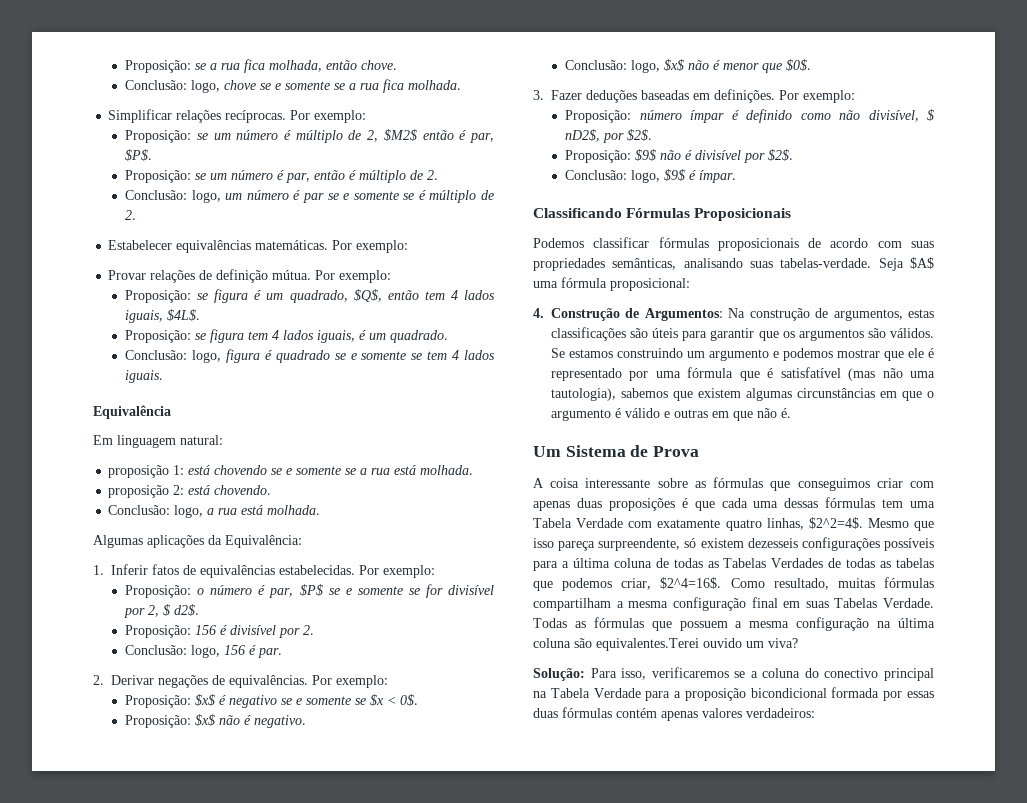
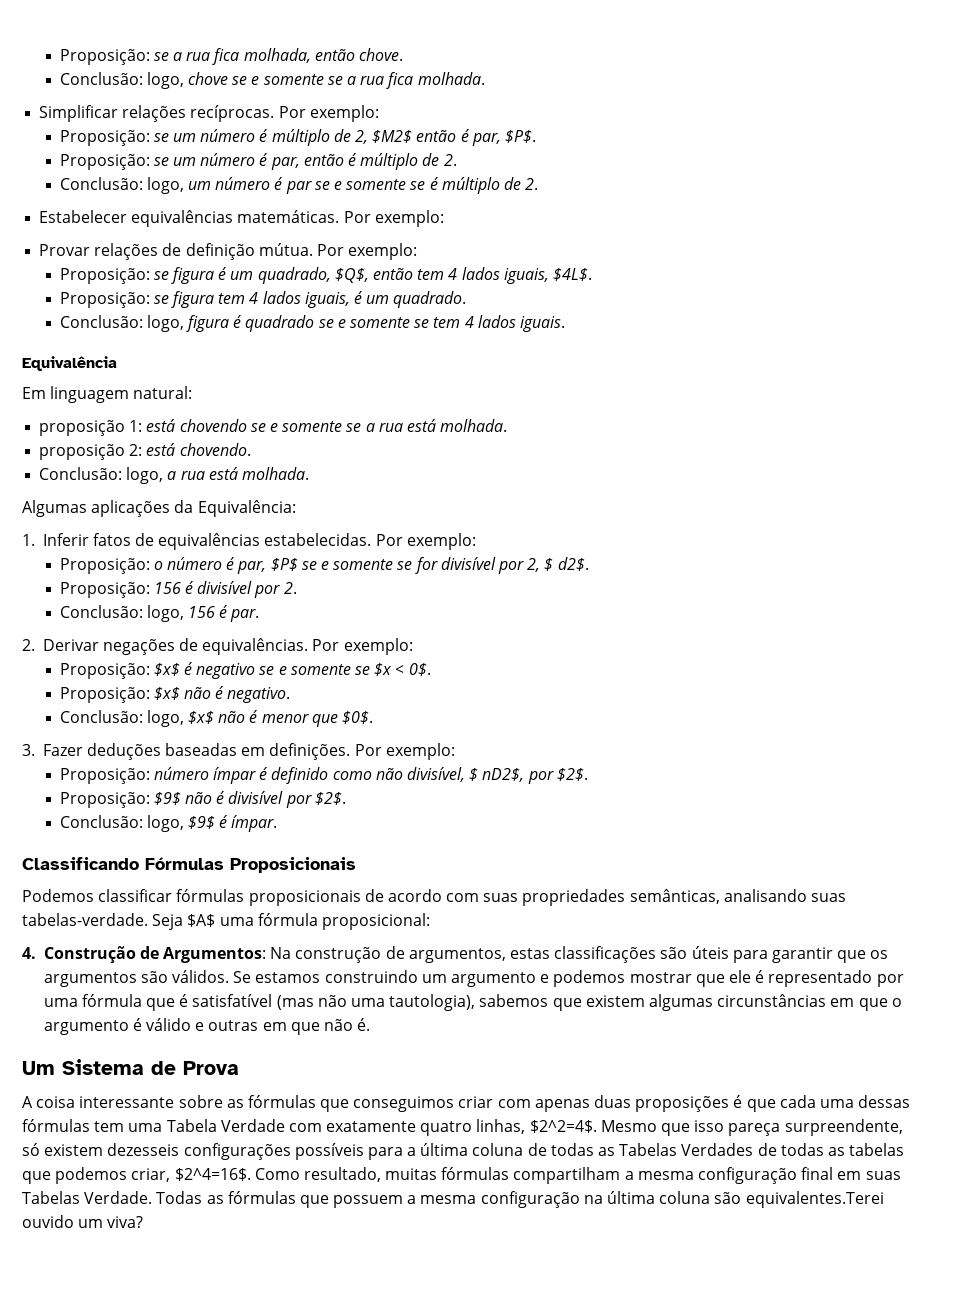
- Solução: Para isso, verificaremos se a coluna do conectivo principal na Tabela Verdade para a proposição bicondicional formada por essas duas fórmulas contém apenas valores verdadeiros:

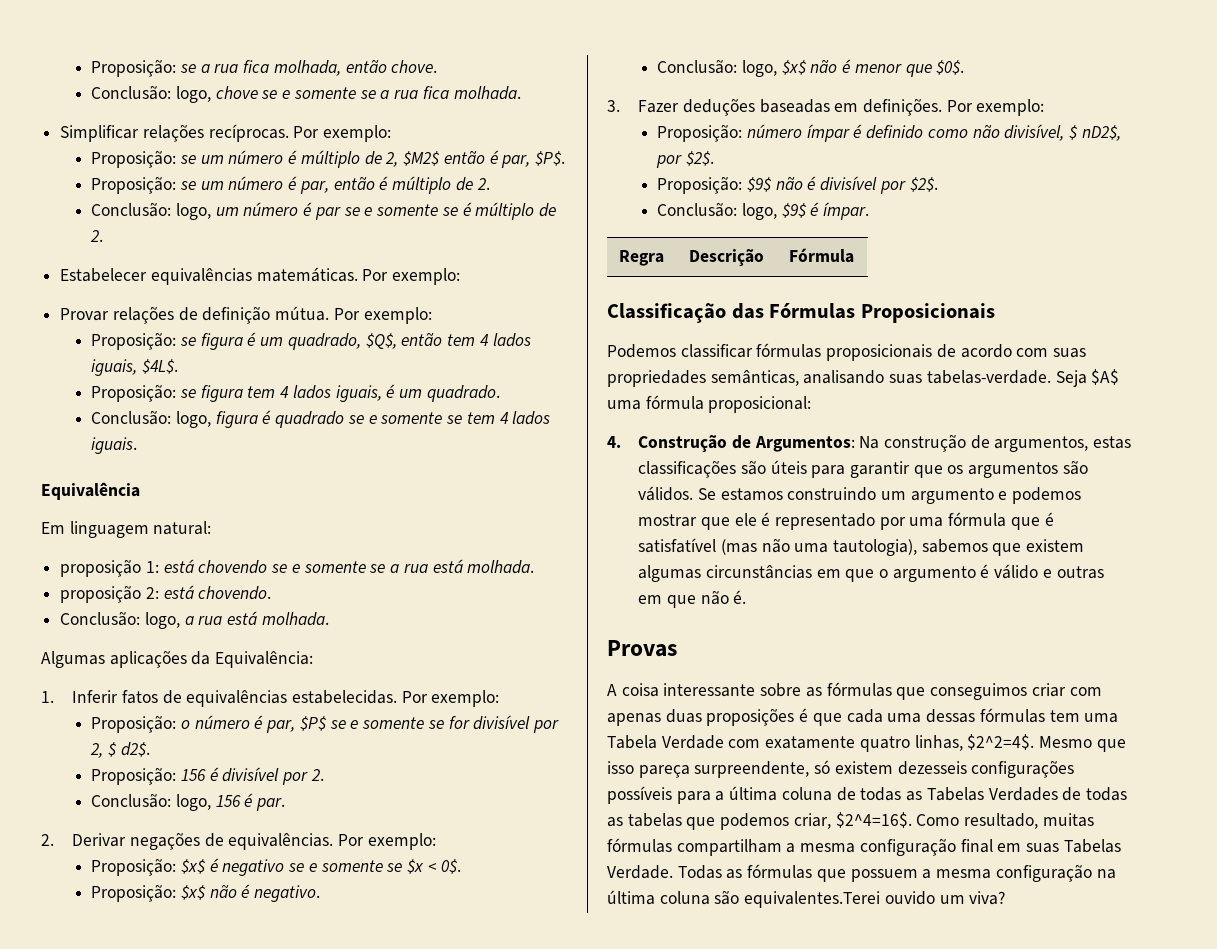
- Classificando Fórmulas Proposicionais
+ Regra | Descrição | Fórmula
+ Classificação das Fórmulas Proposicionais
- Um Sistema de Prova
+ Provas

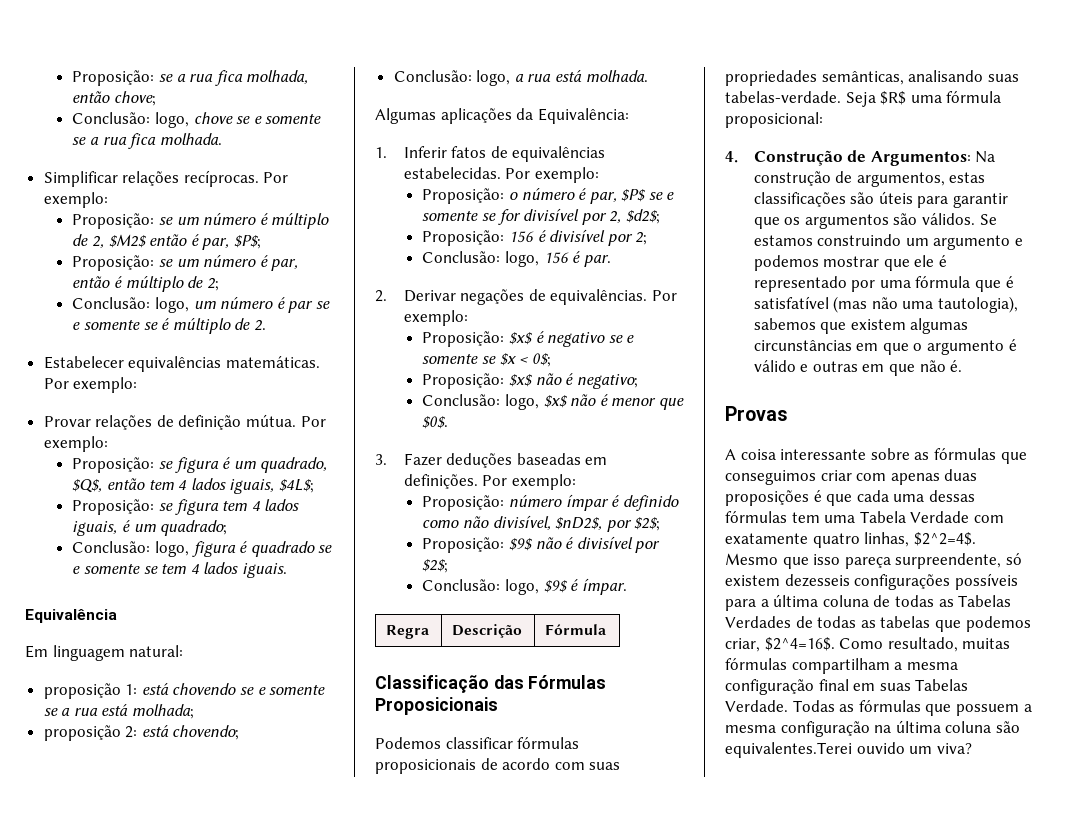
- Proposição: se a rua fica molhada, então chove.
+ Proposição: se a rua fica molhada, então chove;
- Proposição: se um número é múltiplo de 2, $M2$ então é par, $P$.
+ Proposição: se um número é múltiplo de 2, $M2$ então é par, $P$;
- Proposição: se um número é par, então é múltiplo de 2.
+ Proposição: se um número é par, então é múltiplo de 2;
- Proposição: se figura é um quadrado, $Q$, então tem 4 lados iguais, $4L$.
+ Proposição: se figura é um quadrado, $Q$, então tem 4 lados iguais, $4L$;
- Proposição: se figura tem 4 lados iguais, é um quadrado.
+ Proposição: se figura tem 4 lados iguais, é um quadrado;
- proposição 1: está chovendo se e somente se a rua está molhada.
+ proposição 1: está chovendo se e somente se a rua está molhada;
- proposição 2: está chovendo.
+ proposição 2: está chovendo;
- Proposição: o número é par, $P$ se e somente se for divisível por 2, $ d2$.
+ Proposição: o número é par, $P$ se e somente se for divisível por 2, $d2$;
- Proposição: 156 é divisível por 2.
+ Proposição: 156 é divisível por 2;
- Proposição: $x$ é negativo se e somente se $x < 0$.
+ Proposição: $x$ é negativo se e somente se $x < 0$;
- Proposição: $x$ não é negativo.
+ Proposição: $x$ não é negativo;
- Proposição: número ímpar é definido como não divisível, $ nD2$, por $2$.
+ Proposição: número ímpar é definido como não divisível, $nD2$, por $2$;
- Proposição: $9$ não é divisível por $2$.
+ Proposição: $9$ não é divisível por $2$;
- Seja $A$ uma fórmula proposicional:
+ Seja $R$ uma fórmula proposicional:

